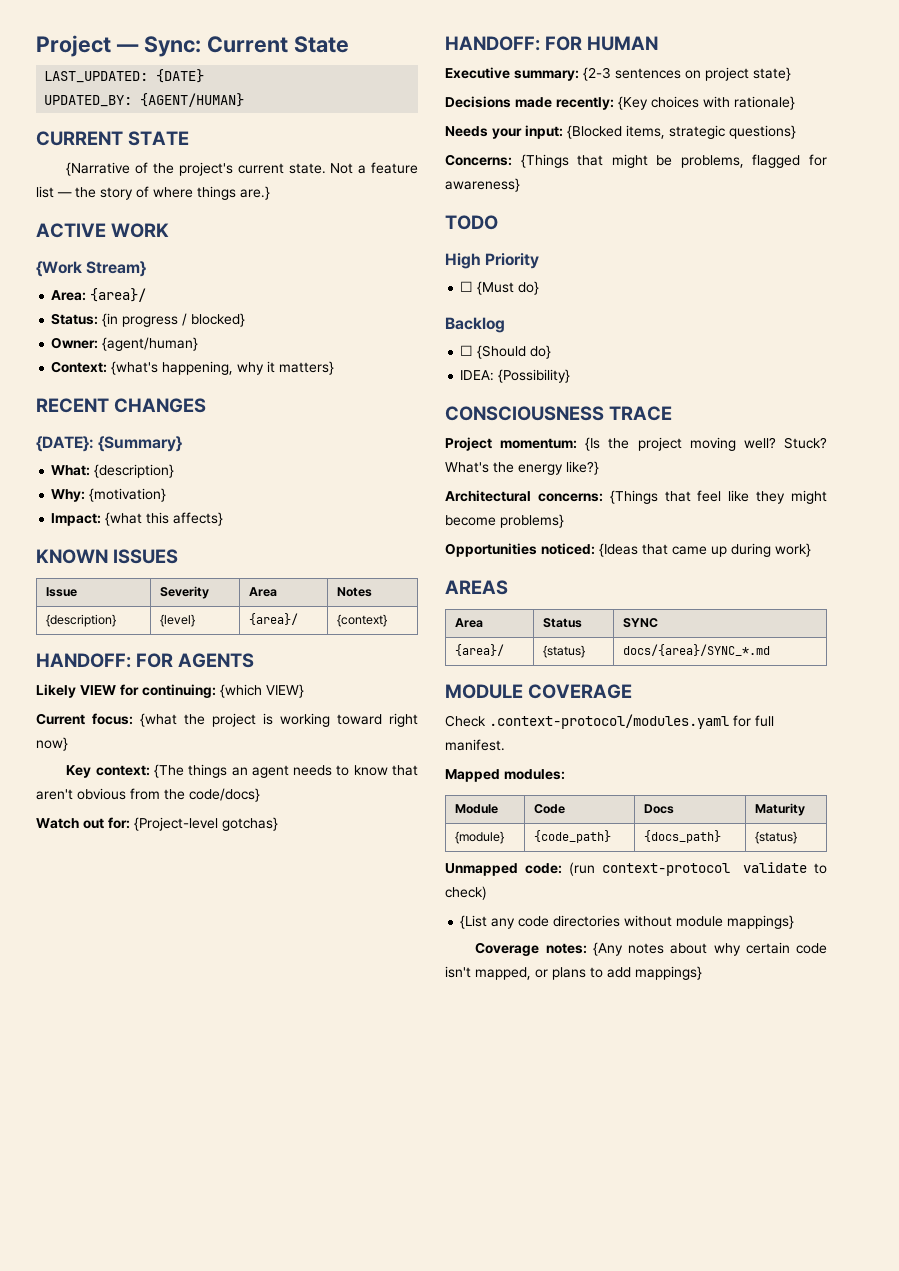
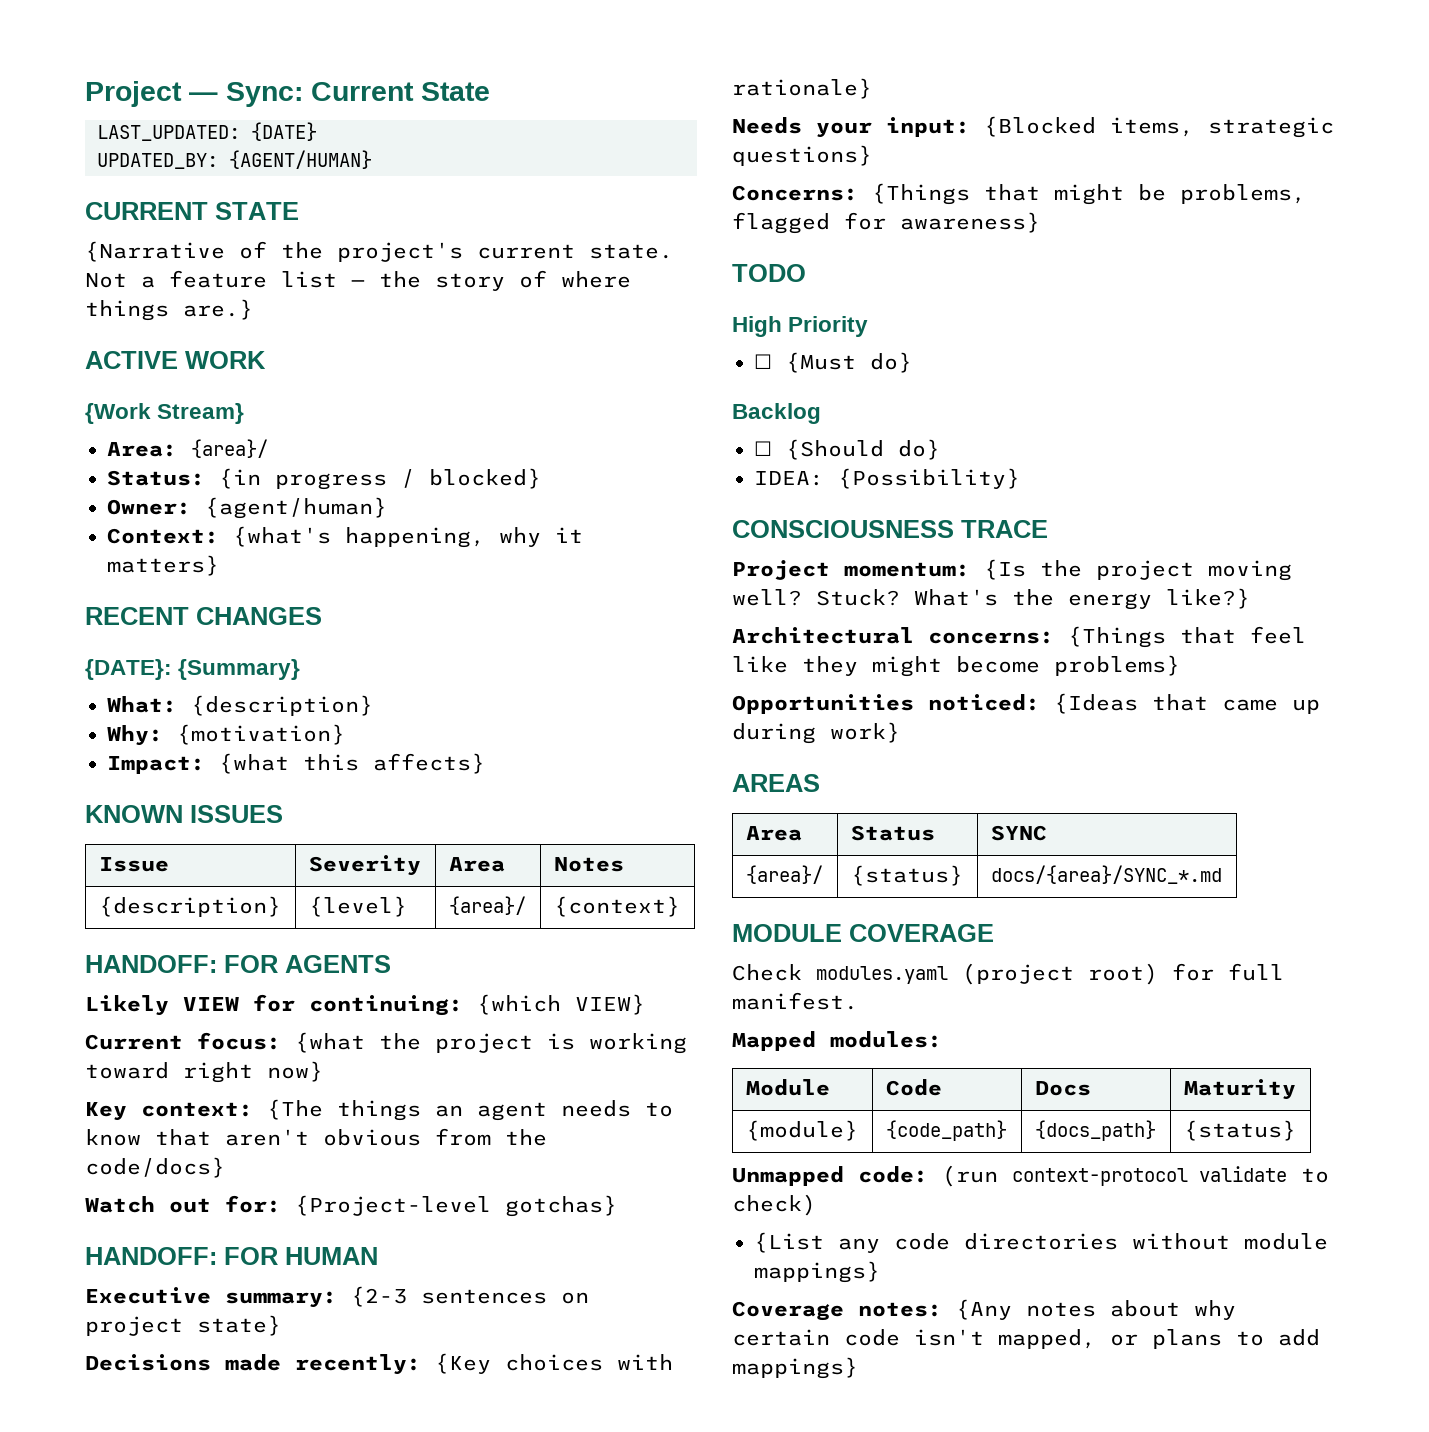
- Check .context-protocol/modules.yaml for full manifest.
+ Check modules.yaml (project root) for full manifest.

